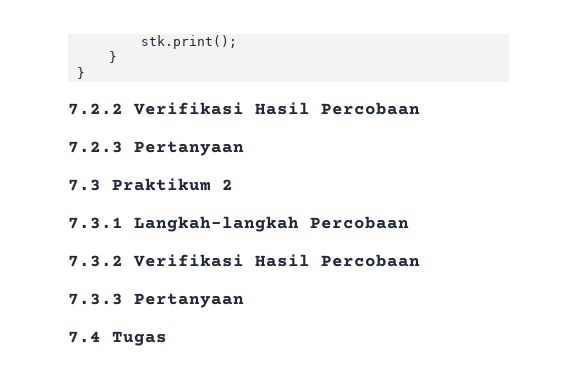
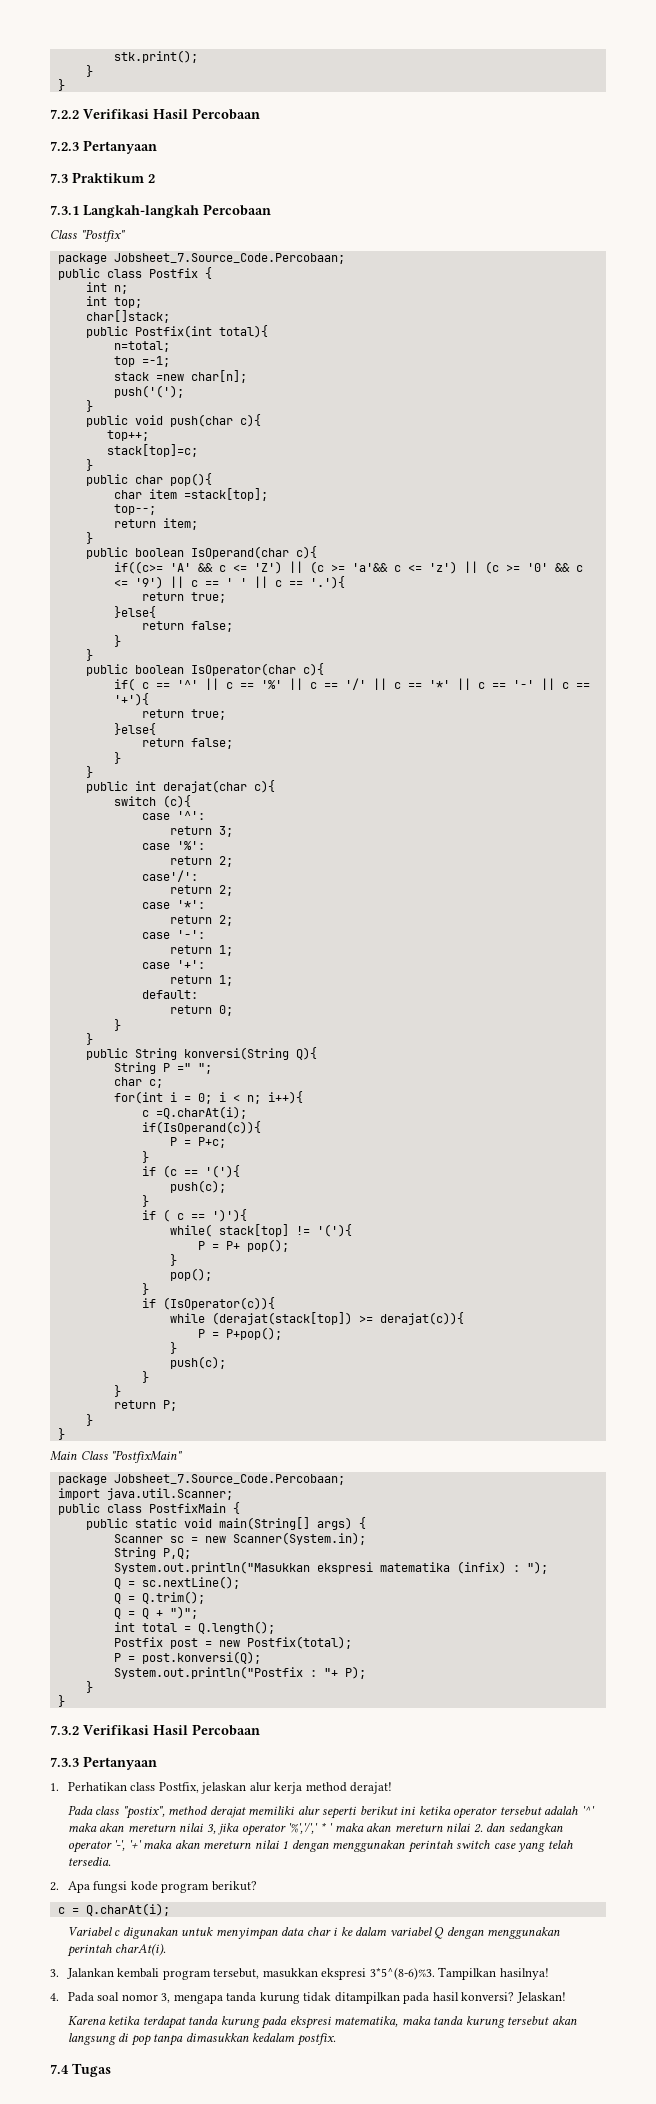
+ Class "Postfix"
+ package Jobsheet_7.Source_Code.Percobaan;
+ public class Postfix {
+ int n;
+ int top;
+ char[]stack;
+ public Postfix(int total){
+ n=total;
+ top =-1;
+ stack =new char[n];
+ push('(');
+ }
+ public void push(char c){
+ top++;
+ stack[top]=c;
+ }
+ public char pop(){
+ char item =stack[top];
+ top--;
+ return item;
+ }
+ public boolean IsOperand(char c){
+ if((c>= 'A' && c <= 'Z') || (c >= 'a'&& c <= 'z') || (c >= '0' && c <= '9') || c == ' ' || c == '.'){
+ return true;
+ }else{
+ return false;
+ }
+ }
+ public boolean IsOperator(char c){
+ if( c == '^' || c == '%' || c == '/' || c == '*' || c == '-' || c == '+'){
+ return true;
+ }else{
+ return false;
+ }
+ }
+ public int derajat(char c){
+ switch (c){
+ case '^':
+ return 3;
+ case '%':
+ return 2;
+ case'/':
+ return 2;
+ case '*':
+ return 2;
+ case '-':
+ return 1;
+ case '+':
+ return 1;
+ default:
+ return 0;
+ }
+ }
+ public String konversi(String Q){
+ String P =" ";
+ char c;
+ for(int i = 0; i < n; i++){
+ c =Q.charAt(i);
+ if(IsOperand(c)){
+ P = P+c;
+ }
+ if (c == '('){
+ push(c);
+ }
+ if ( c == ')'){
+ while( stack[top] != '('){
+ P = P+ pop();
+ }
+ pop();
+ }
+ if (IsOperator(c)){
+ while (derajat(stack[top]) >= derajat(c)){
+ P = P+pop();
+ }
+ push(c);
+ }
+ }
+ return P;
+ }
+ }
+ Main Class "PostfixMain"
+ package Jobsheet_7.Source_Code.Percobaan;
+ import java.util.Scanner;
+ public class PostfixMain {
+ public static void main(String[] args) {
+ Scanner sc = new Scanner(System.in);
+ String P,Q;
+ System.out.println("Masukkan ekspresi matematika (infix) : ");
+ Q = sc.nextLine();
+ Q = Q.trim();
+ Q = Q + ")";
+ int total = Q.length();
+ Postfix post = new Postfix(total);
+ P = post.konversi(Q);
+ System.out.println("Postfix : "+ P);
+ }
+ }
+ 1. Perhatikan class Postfix, jelaskan alur kerja method derajat!
+ Pada class "postix", method derajat memiliki alur seperti berikut ini ketika operator tersebut adalah '^' maka akan mereturn nilai 3, jika operator '%','/',' * ' maka akan mereturn nilai 2. dan sedangkan operator '-', '+' maka akan mereturn nilai 1 dengan menggunakan perintah switch case yang telah tersedia.
+ 2. Apa fungsi kode program berikut?
+ c = Q.charAt(i);
+ Variabel c digunakan untuk menyimpan data char i ke dalam variabel Q dengan menggunakan perintah charAt(i).
+ 3. Jalankan kembali program tersebut, masukkan ekspresi 3*5^(8-6)%3. Tampilkan hasilnya!
+ 4. Pada soal nomor 3, mengapa tanda kurung tidak ditampilkan pada hasil konversi? Jelaskan!
+ Karena ketika terdapat tanda kurung pada ekspresi matematika, maka tanda kurung tersebut akan langsung di pop tanpa dimasukkan kedalam postfix.

